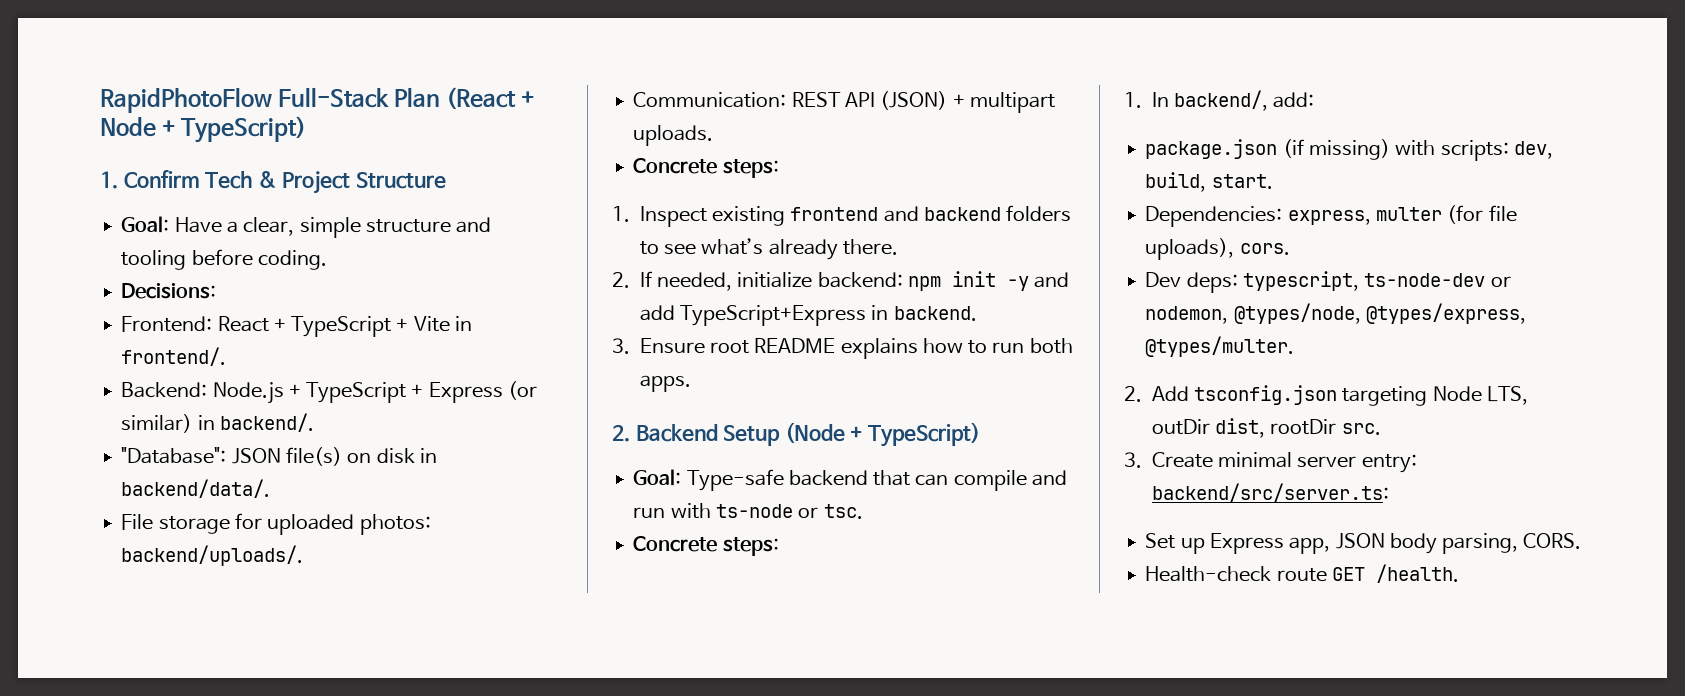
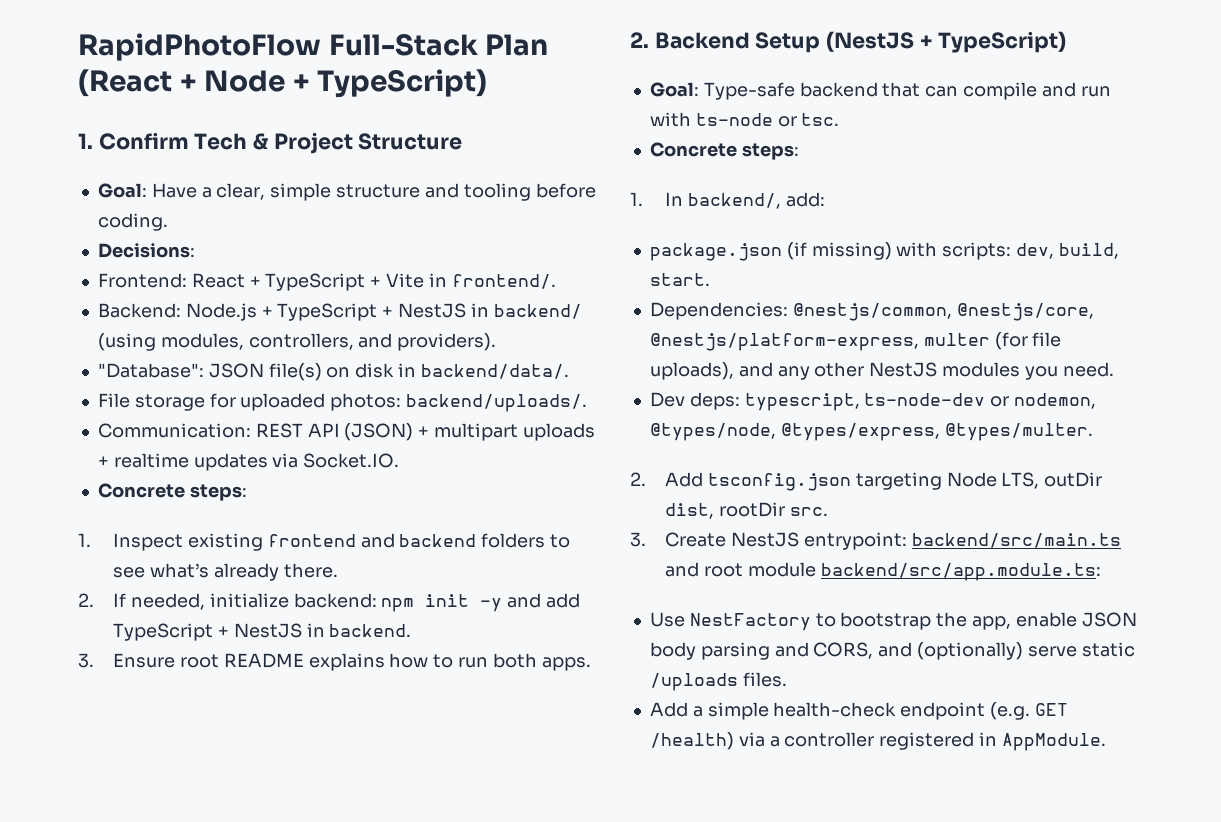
- Backend: Node.js + TypeScript + Express (or similar) in backend/.
+ Backend: Node.js + TypeScript + NestJS in backend/ (using modules, controllers, and providers).
- Communication: REST API (JSON) + multipart uploads.
+ Communication: REST API (JSON) + multipart uploads + realtime updates via Socket.IO.
- 2. If needed, initialize backend: npm init -y and add TypeScript+Express in backend.
+ 2. If needed, initialize backend: npm init -y and add TypeScript + NestJS in backend.
- 2. Backend Setup (Node + TypeScript)
+ 2. Backend Setup (NestJS + TypeScript)
- Dependencies: express, multer (for file uploads), cors.
+ Dependencies: @nestjs/common, @nestjs/core, @nestjs/platform-express, multer (for file uploads), and any other NestJS modules you need.
- 3. Create minimal server entry: backend/src/server.ts:
- Set up Express app, JSON body parsing, CORS.
- Health-check route GET /health.
+ 3. Create NestJS entrypoint: backend/src/main.ts and root module backend/src/app.module.ts:
+ Use NestFactory to bootstrap the app, enable JSON body parsing and CORS, and (optionally) serve static /uploads files.
+ Add a simple health-check endpoint (e.g. GET /health) via a controller registered in AppModule.

